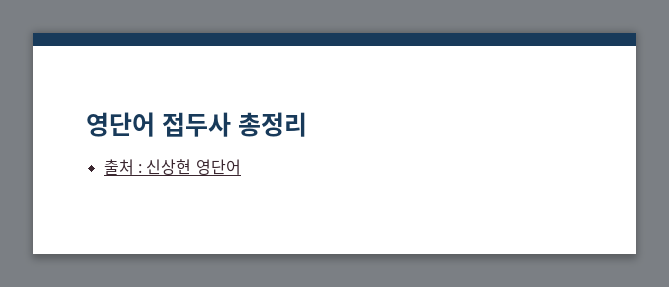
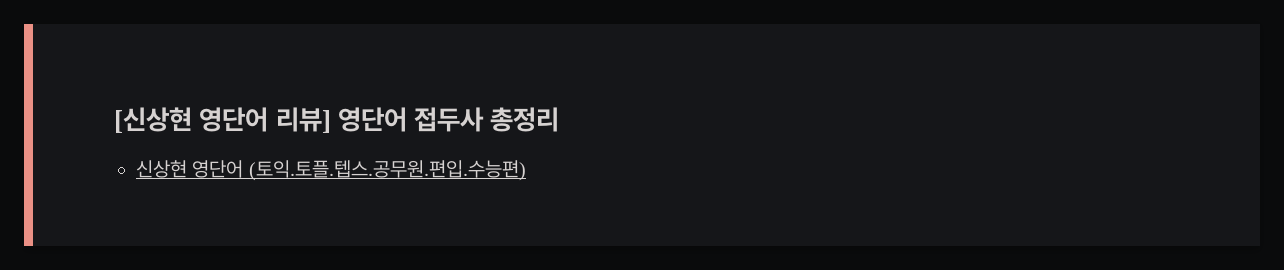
- 영단어 접두사 총정리
+ [신상현 영단어 리뷰] 영단어 접두사 총정리
- 출처 : 신상현 영단어
+ 신상현 영단어 (토익.토플.텝스.공무원.편입.수능편)

